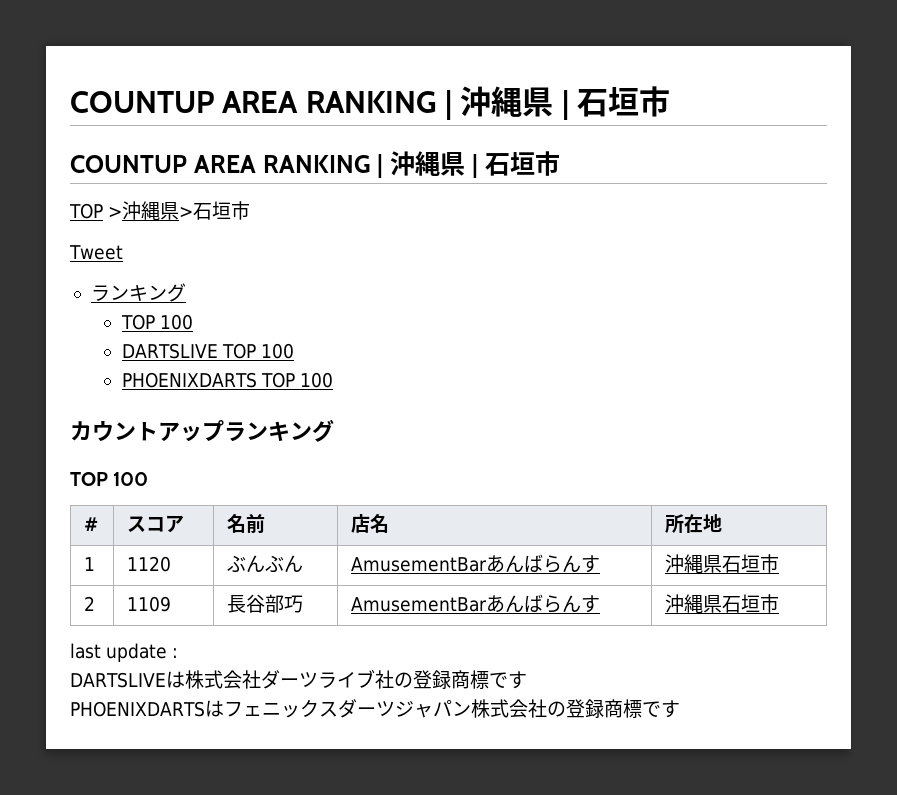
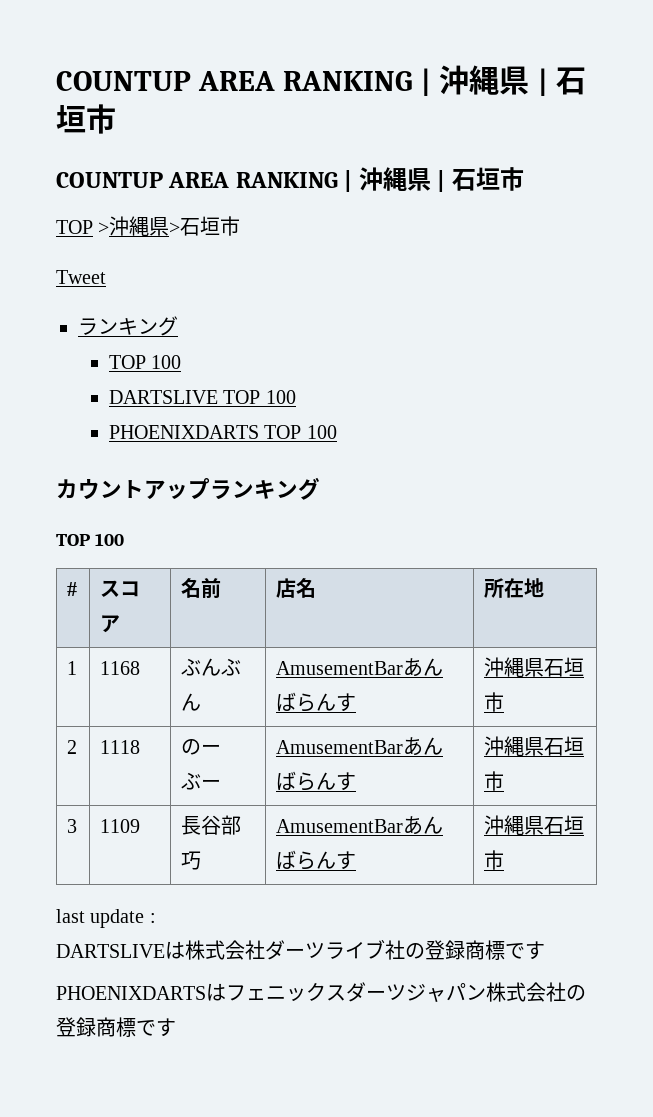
- 1 | 1120 | ぶんぶん | AmusementBarあんばらんす | 沖縄県石垣市
+ 1 | 1168 | ぶんぶん | AmusementBarあんばらんす | 沖縄県石垣市
- 2 | 1109 | 長谷部巧 | AmusementBarあんばらんす | 沖縄県石垣市
+ 2 | 1118 | のーぶー | AmusementBarあんばらんす | 沖縄県石垣市
+ 3 | 1109 | 長谷部巧 | AmusementBarあんばらんす | 沖縄県石垣市

